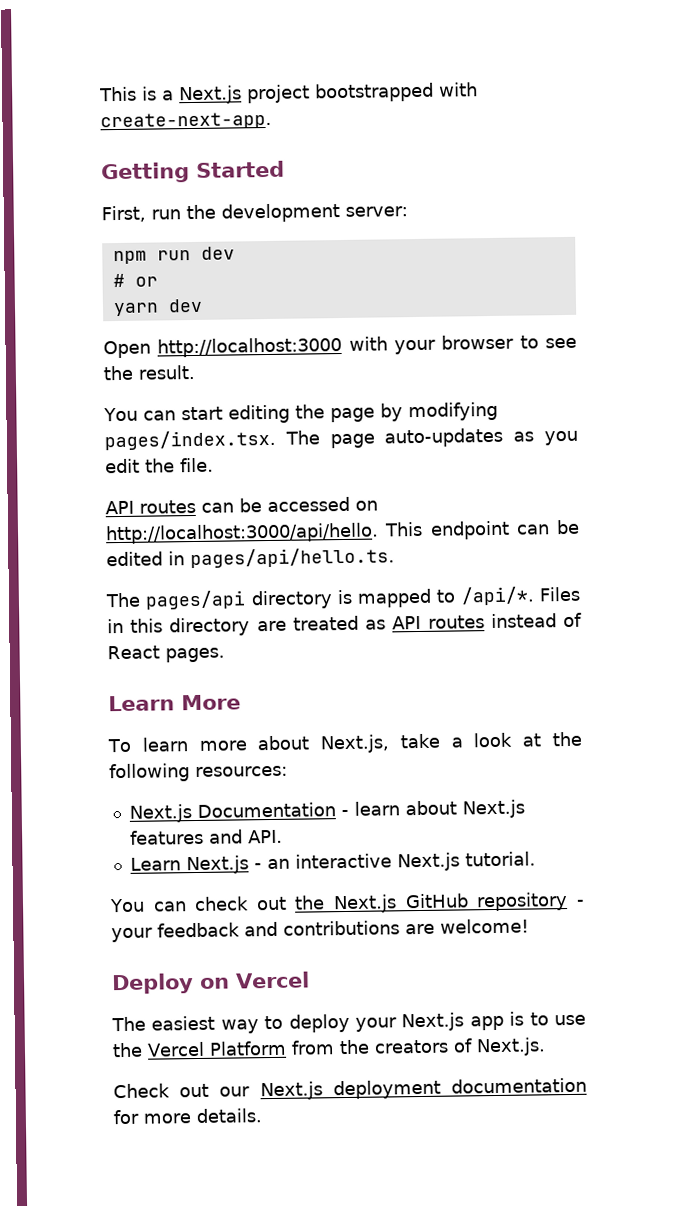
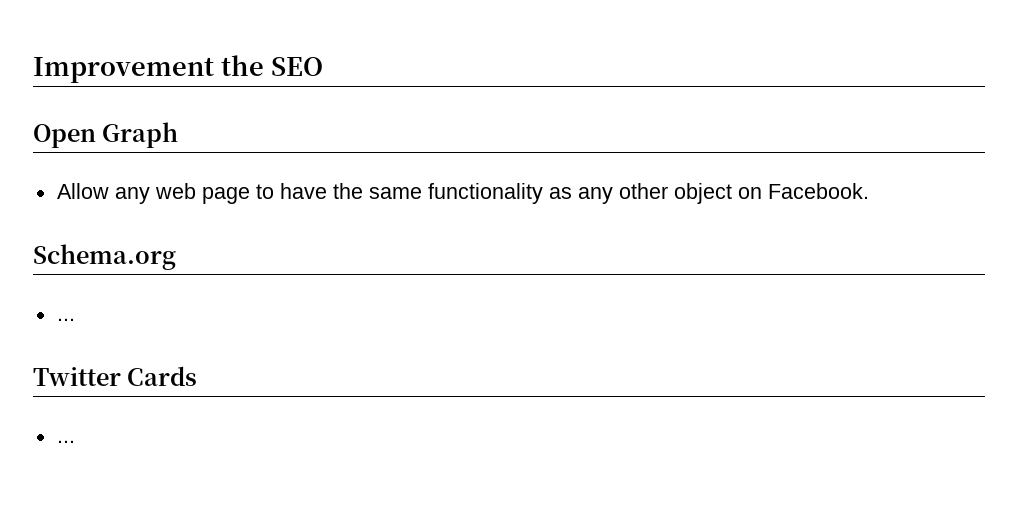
- This is a Next.js project bootstrapped with create-next-app.
- Getting Started
- First, run the development server:
- npm run dev
- # or
- yarn dev
- Open http://localhost:3000 with your browser to see the result.
- You can start editing the page by modifying pages/index.tsx. The page auto-updates as you edit the file.
- API routes can be accessed on http://localhost:3000/api/hello. This endpoint can be edited in pages/api/hello.ts.
- The pages/api directory is mapped to /api/*. Files in this directory are treated as API routes instead of React pages.
- Learn More
- To learn more about Next.js, take a look at the following resources:
- Next.js Documentation - learn about Next.js features and API.
- Learn Next.js - an interactive Next.js tutorial.
- You can check out the Next.js GitHub repository - your feedback and contributions are welcome!
- Deploy on Vercel
- The easiest way to deploy your Next.js app is to use the Vercel Platform from the creators of Next.js.
- Check out our Next.js deployment documentation for more details.
+ Improvement the SEO
+ Open Graph
+ Allow any web page to have the same functionality as any other object on Facebook.
+ Schema.org
+ ...
+ Twitter Cards
+ ...

